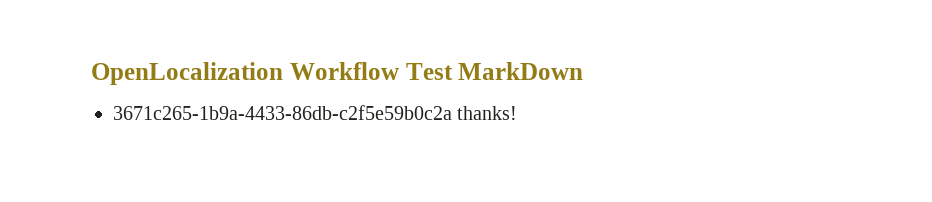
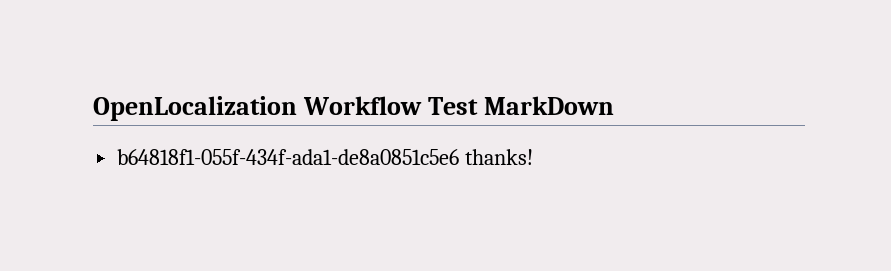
- 3671c265-1b9a-4433-86db-c2f5e59b0c2a thanks!
+ b64818f1-055f-434f-ada1-de8a0851c5e6 thanks!

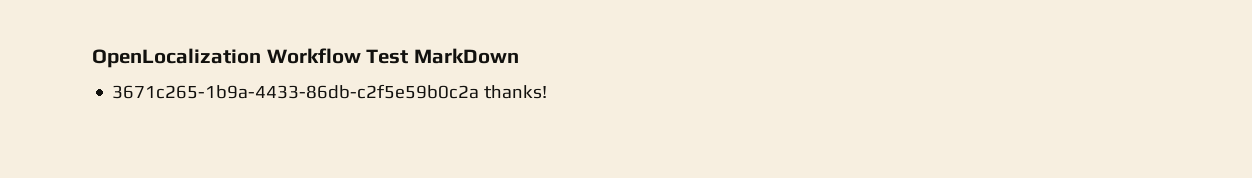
- b64818f1-055f-434f-ada1-de8a0851c5e6 thanks!
+ 3671c265-1b9a-4433-86db-c2f5e59b0c2a thanks!

